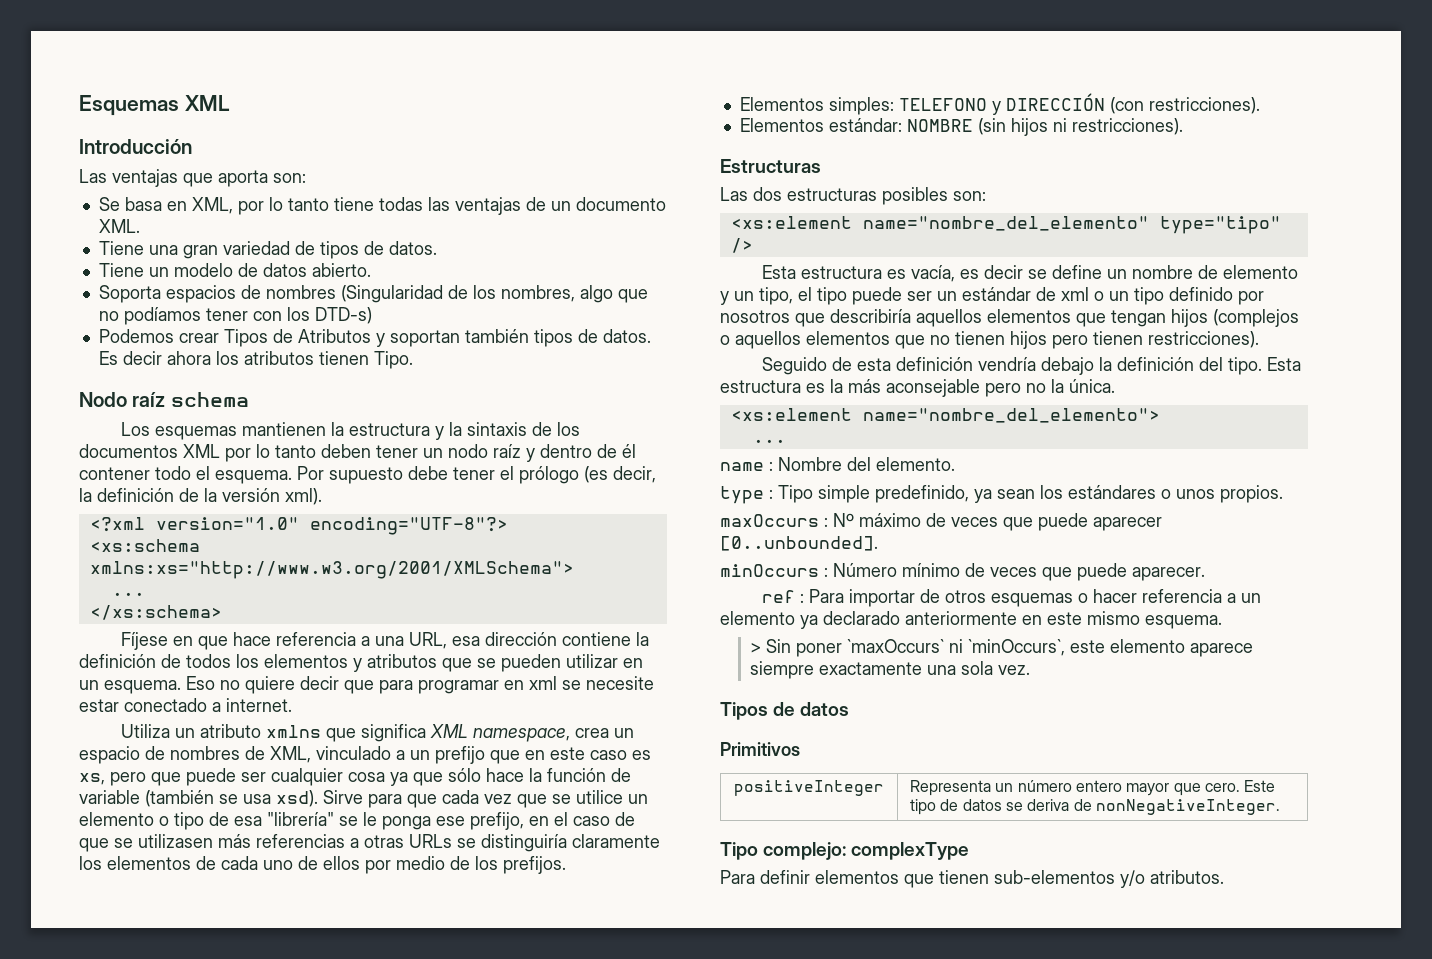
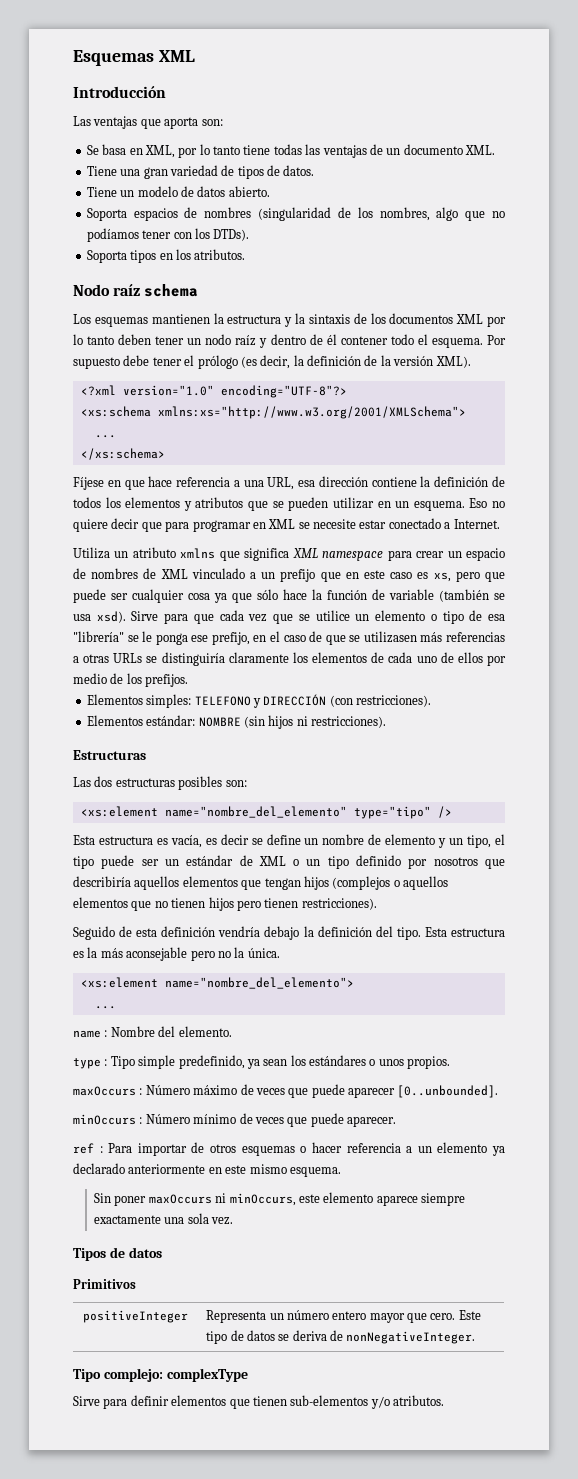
- Soporta espacios de nombres (Singularidad de los nombres, algo que no podíamos tener con los DTD-s)
- Podemos crear Tipos de Atributos y soportan también tipos de datos. Es decir ahora los atributos tienen Tipo.
+ Soporta espacios de nombres (singularidad de los nombres, algo que no podíamos tener con los DTDs).
+ Soporta tipos en los atributos.
- Por supuesto debe tener el prólogo (es decir, la definición de la versión xml).
+ Por supuesto debe tener el prólogo (es decir, la definición de la versión XML).
- Eso no quiere decir que para programar en xml se necesite estar conectado a internet.
+ Eso no quiere decir que para programar en XML se necesite estar conectado a Internet.
- Utiliza un atributo xmlns que significa XML namespace, crea un espacio de nombres de XML, vinculado a un prefijo que en este caso es xs, pero que puede ser cualquier cosa ya que sólo hace la función de variable (también se usa xsd).
+ Utiliza un atributo xmlns que significa XML namespace para crear un espacio de nombres de XML vinculado a un prefijo que en este caso es xs, pero que puede ser cualquier cosa ya que sólo hace la función de variable (también se usa xsd).
- Esta estructura es vacía, es decir se define un nombre de elemento y un tipo, el tipo puede ser un estándar de xml o un tipo definido por nosotros que describiría aquellos elementos que tengan hijos (complejos o aquellos elementos que no tienen hijos pero tienen restricciones).
+ Esta estructura es vacía, es decir se define un nombre de elemento y un tipo, el tipo puede ser un estándar de XML o un tipo definido por nosotros que describiría aquellos elementos que tengan hijos (complejos o aquellos elementos que no tienen hijos pero tienen restricciones).
- maxOccurs : Nº máximo de veces que puede aparecer [0..unbounded].
+ maxOccurs : Número máximo de veces que puede aparecer [0..unbounded].
- > Sin poner `maxOccurs` ni `minOccurs`, este elemento aparece siempre exactamente una sola vez.
+ Sin poner maxOccurs ni minOccurs, este elemento aparece siempre exactamente una sola vez.
- Para definir elementos que tienen sub-elementos y/o atributos.
+ Sirve para definir elementos que tienen sub-elementos y/o atributos.

